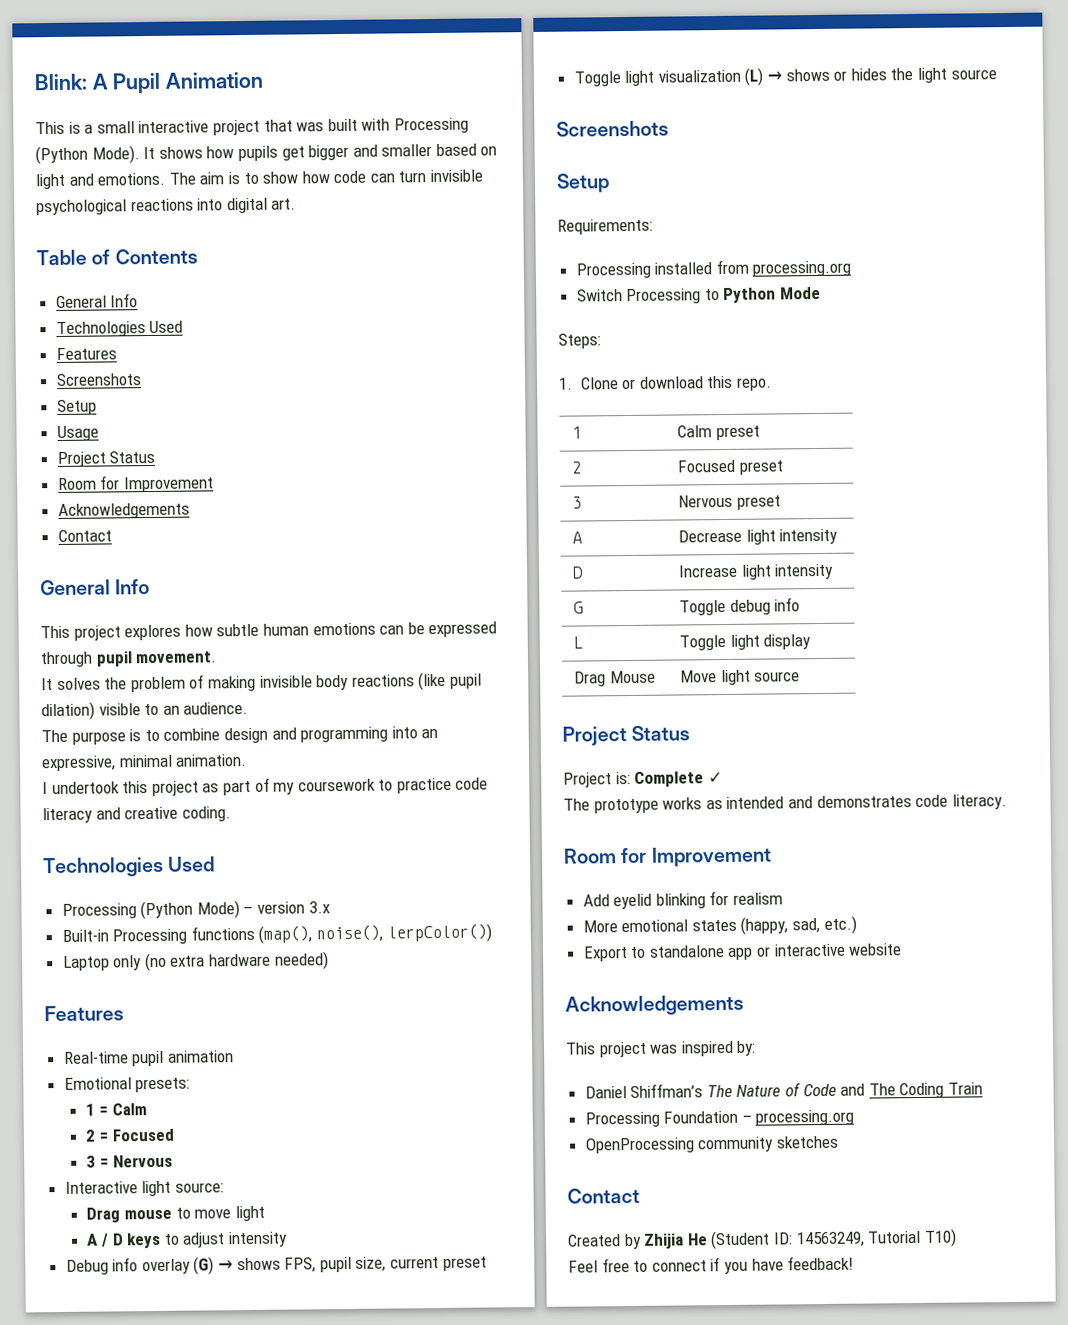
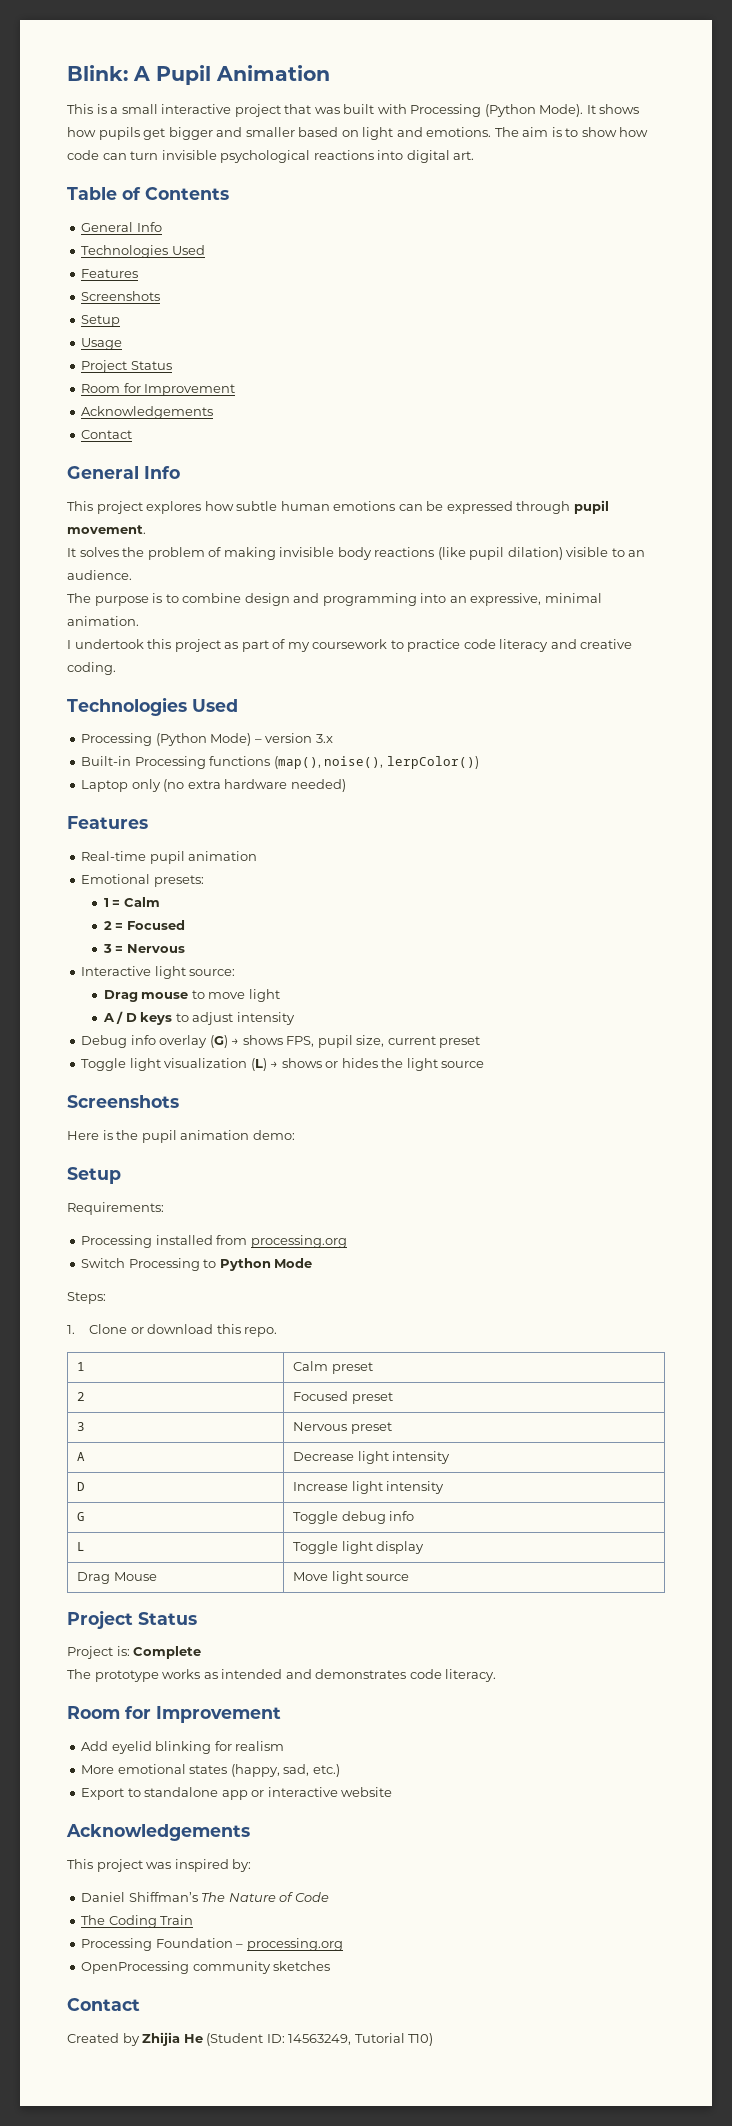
+ Here is the pupil animation demo:
- Project is: Complete ✓
+ Project is: Complete
- Daniel Shiffman’s The Nature of Code and The Coding Train
+ Daniel Shiffman’s The Nature of Code
+ The Coding Train
- Feel free to connect if you have feedback!

